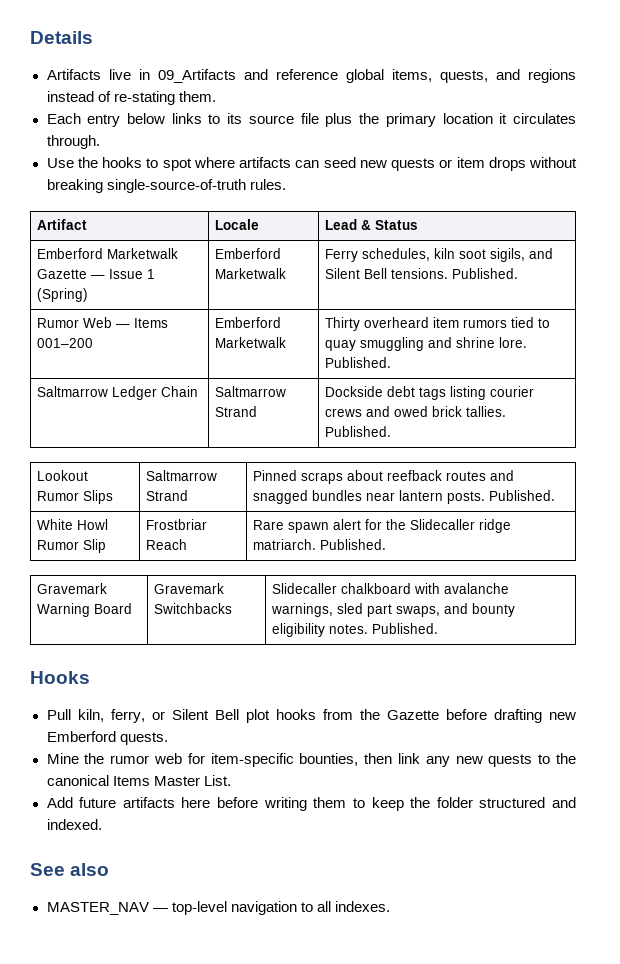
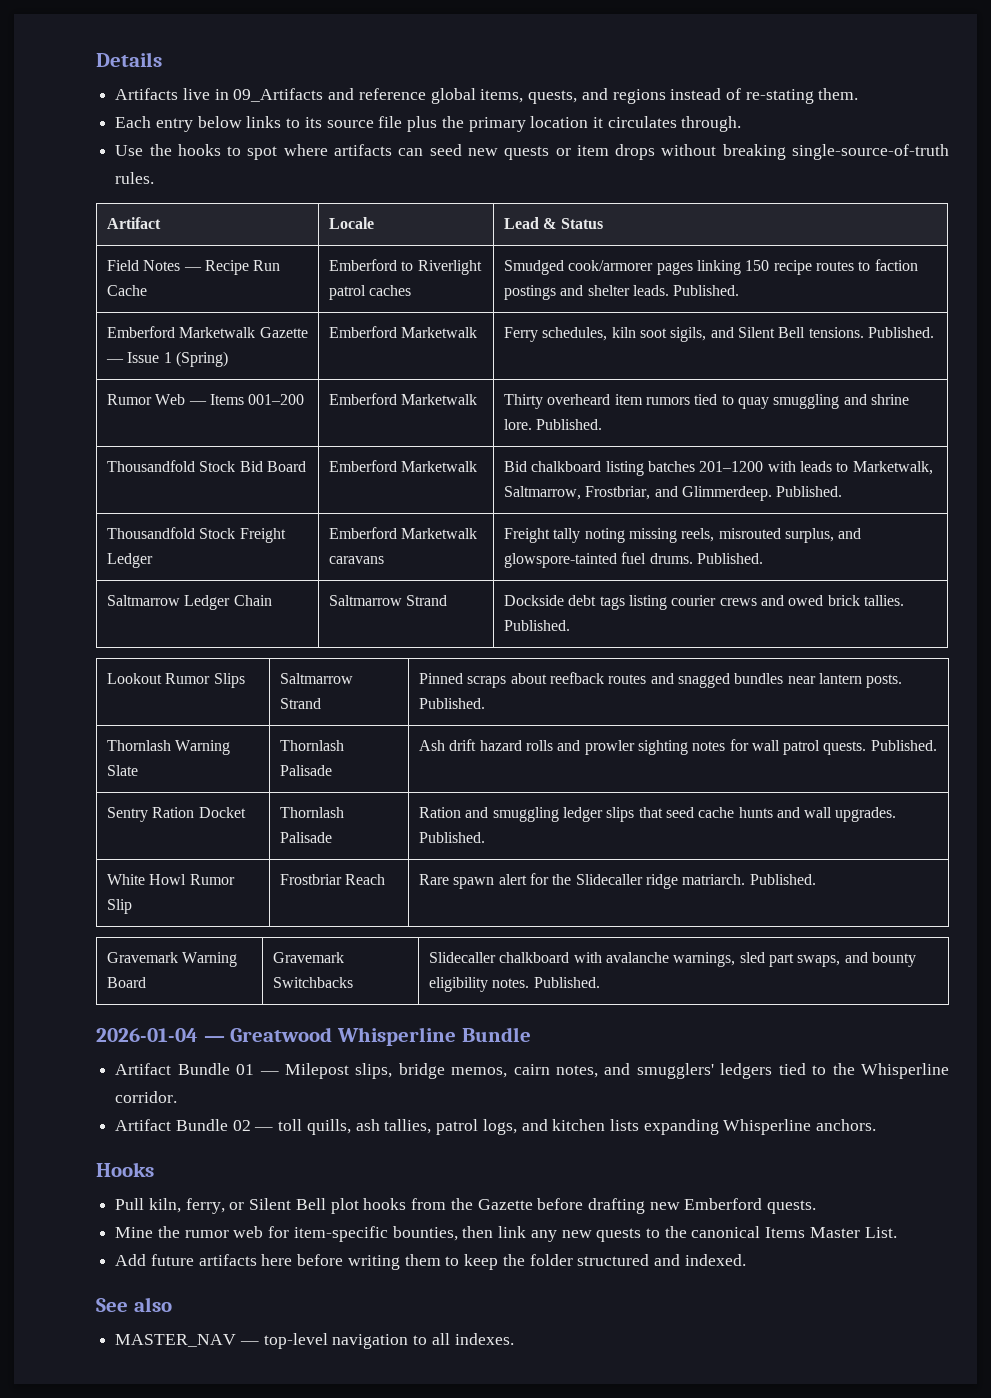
+ Field Notes — Recipe Run Cache | Emberford to Riverlight patrol caches | Smudged cook/armorer pages linking 150 recipe routes to faction postings and shelter leads. Published.
+ Thousandfold Stock Bid Board | Emberford Marketwalk | Bid chalkboard listing batches 201–1200 with leads to Marketwalk, Saltmarrow, Frostbriar, and Glimmerdeep. Published.
+ Thousandfold Stock Freight Ledger | Emberford Marketwalk caravans | Freight tally noting missing reels, misrouted surplus, and glowspore-tainted fuel drums. Published.
+ Thornlash Warning Slate | Thornlash Palisade | Ash drift hazard rolls and prowler sighting notes for wall patrol quests. Published.
+ Sentry Ration Docket | Thornlash Palisade | Ration and smuggling ledger slips that seed cache hunts and wall upgrades. Published.
+ 2026-01-04 — Greatwood Whisperline Bundle
+ Artifact Bundle 01 — Milepost slips, bridge memos, cairn notes, and smugglers' ledgers tied to the Whisperline corridor.
+ Artifact Bundle 02 — toll quills, ash tallies, patrol logs, and kitchen lists expanding Whisperline anchors.

